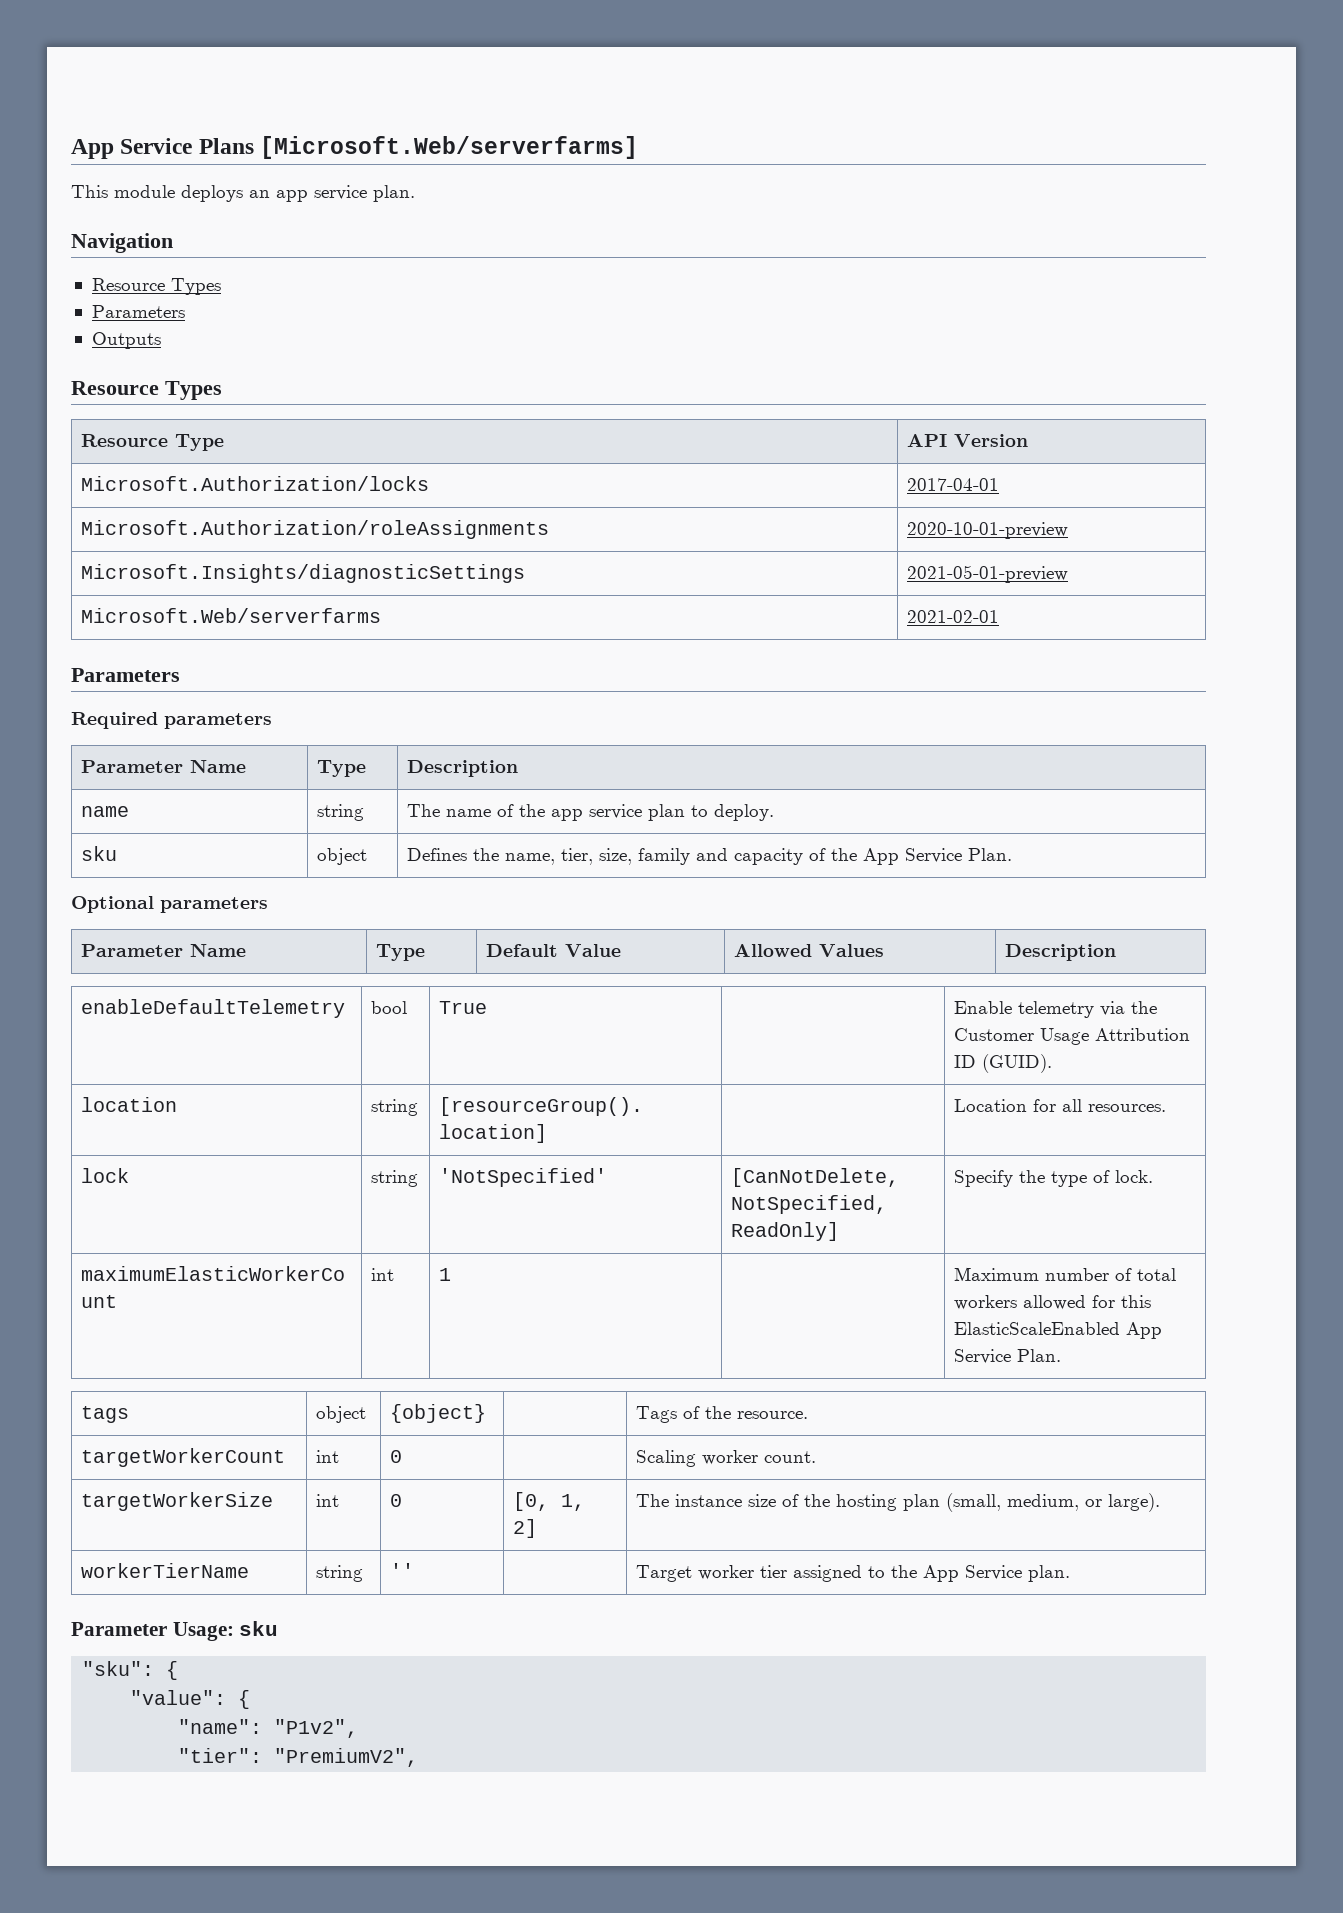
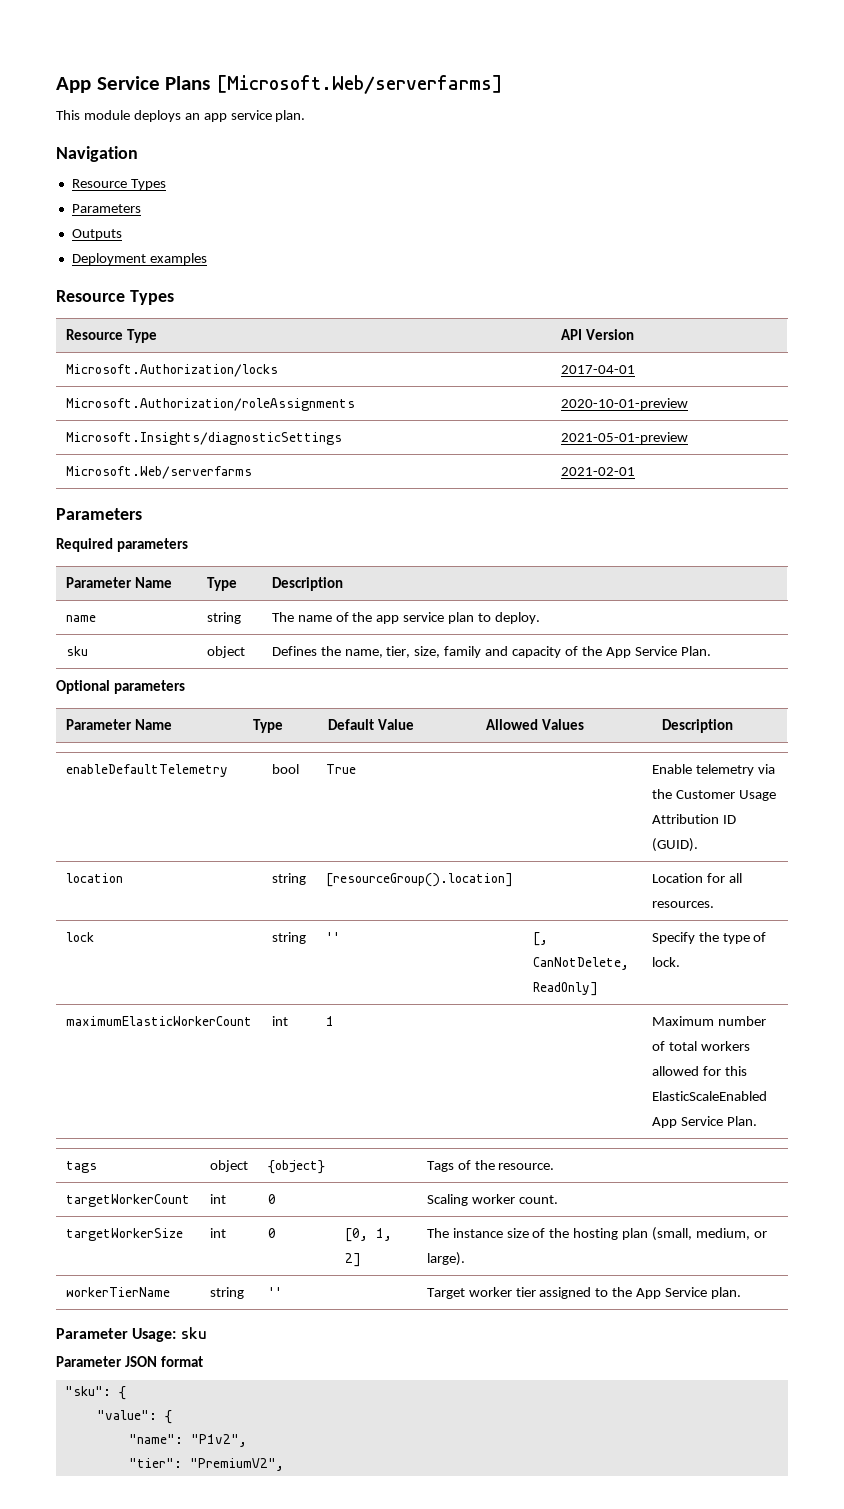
+ Deployment examples
- lock | string | 'NotSpecified' | [CanNotDelete, NotSpecified, ReadOnly] | Specify the type of lock.
+ lock | string | '' | [, CanNotDelete, ReadOnly] | Specify the type of lock.
+ Parameter JSON format

